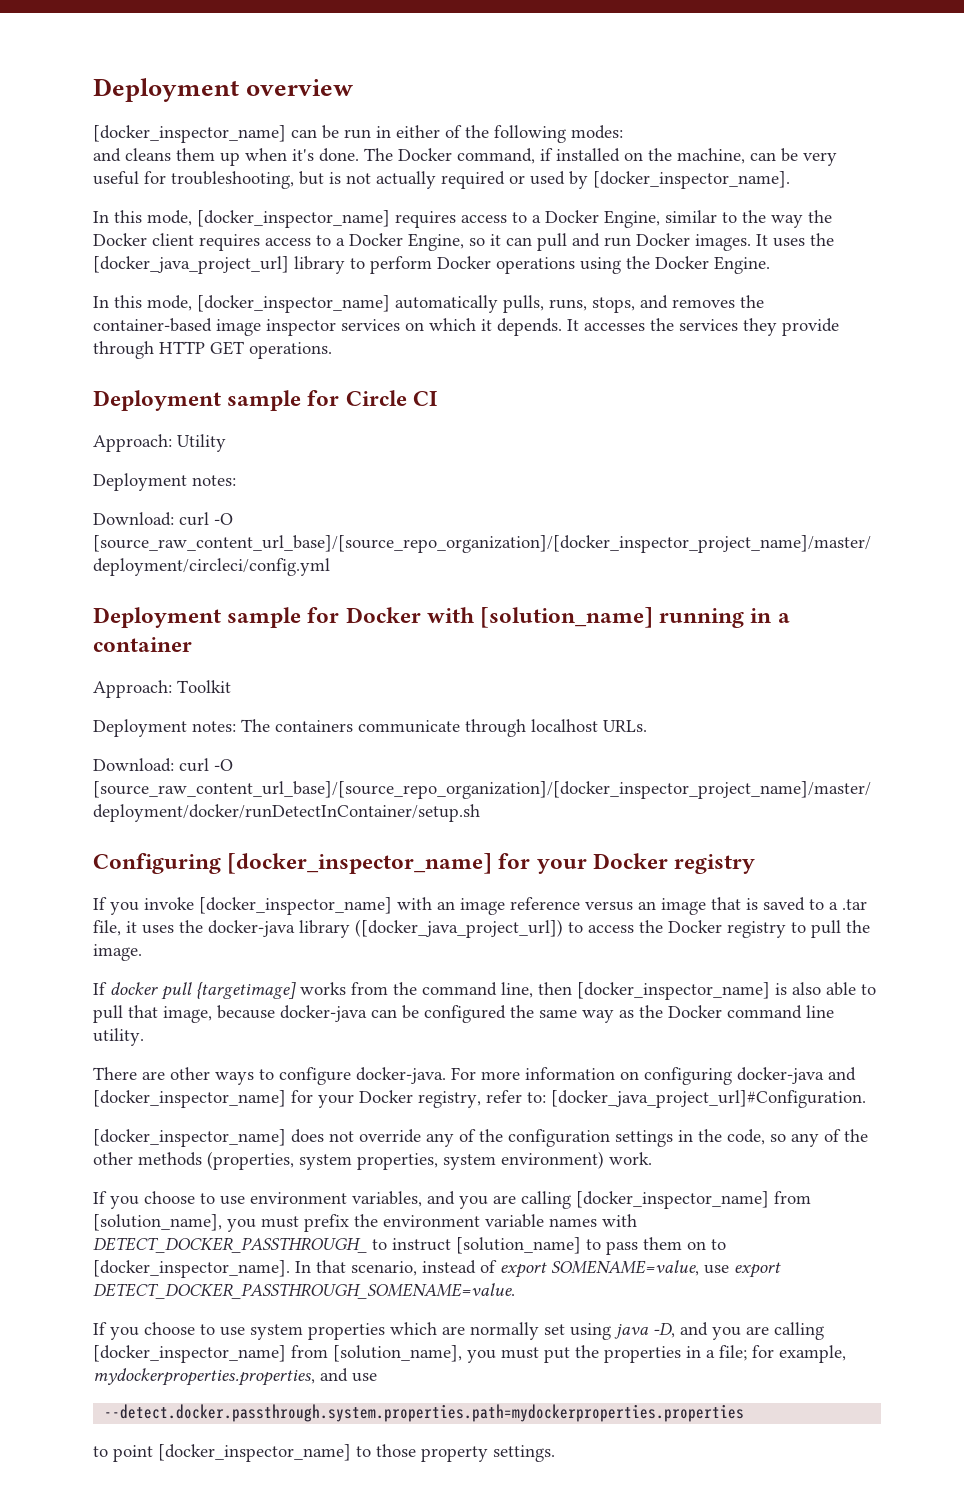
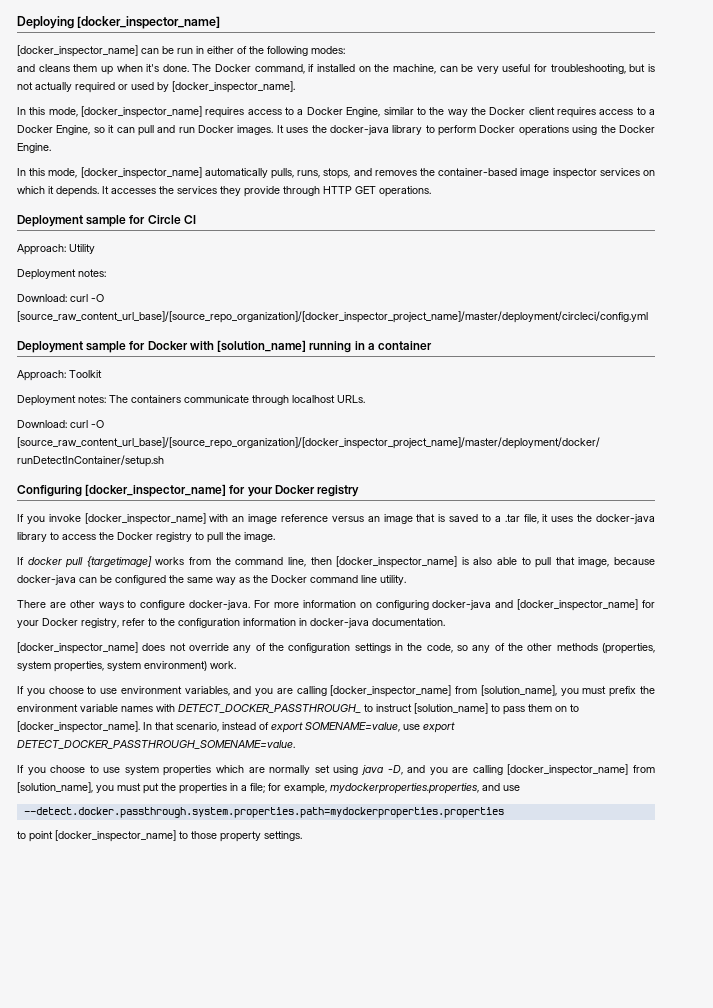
- Deployment overview
+ Deploying [docker_inspector_name]
- It uses the [docker_java_project_url] library to perform Docker operations using the Docker Engine.
+ It uses the docker-java library to perform Docker operations using the Docker Engine.
- If you invoke [docker_inspector_name] with an image reference versus an image that is saved to a .tar file, it uses the docker-java library ([docker_java_project_url]) to access the Docker registry to pull the image.
+ If you invoke [docker_inspector_name] with an image reference versus an image that is saved to a .tar file, it uses the docker-java library to access the Docker registry to pull the image.
- For more information on configuring docker-java and [docker_inspector_name] for your Docker registry, refer to: [docker_java_project_url]#Configuration.
+ For more information on configuring docker-java and [docker_inspector_name] for your Docker registry, refer to the configuration information in docker-java documentation.

